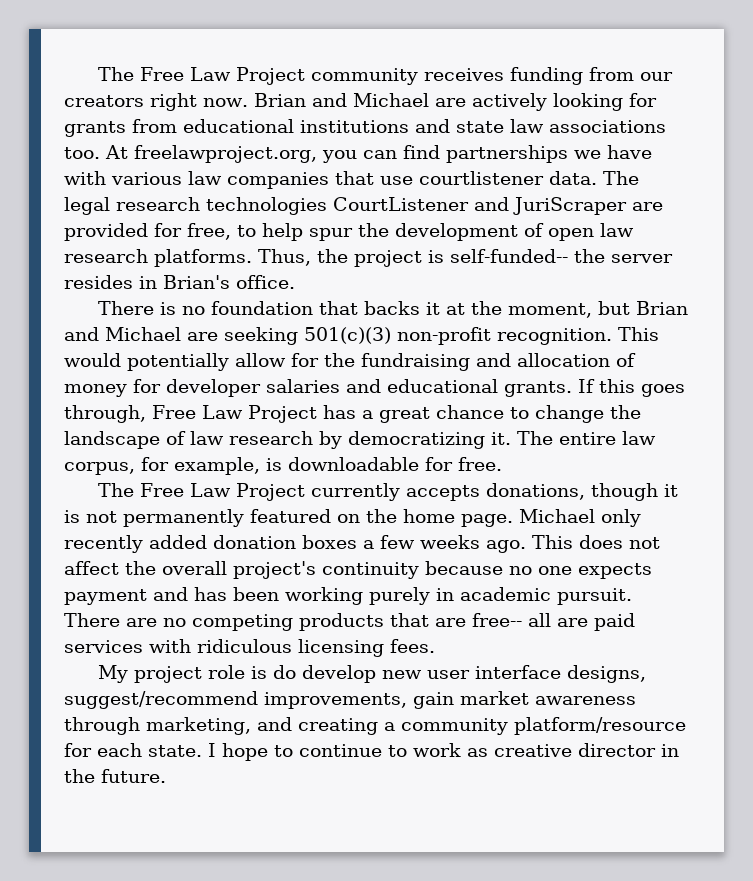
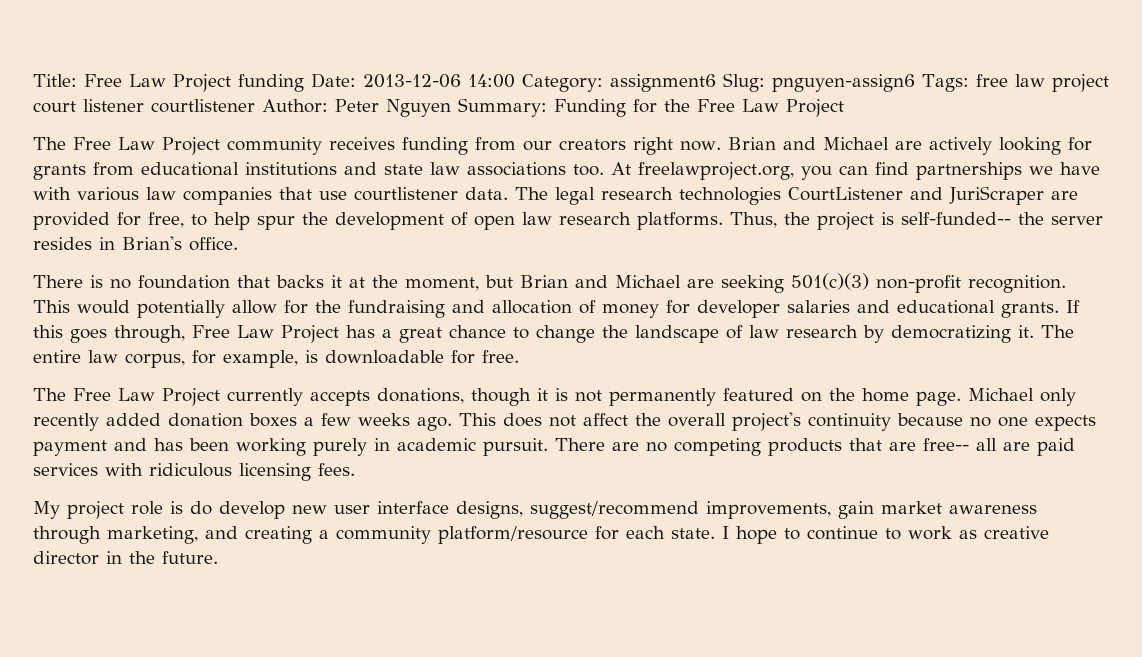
+ Title: Free Law Project funding Date: 2013-12-06 14:00 Category: assignment6 Slug: pnguyen-assign6 Tags: free law project court listener courtlistener Author: Peter Nguyen Summary: Funding for the Free Law Project

